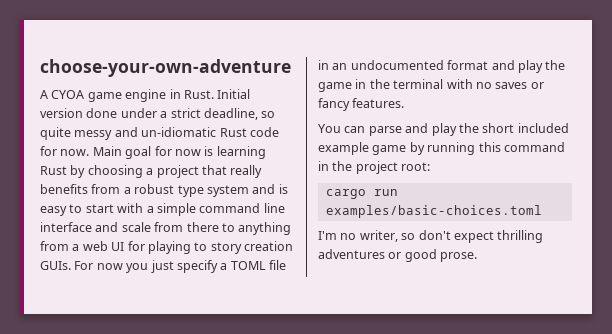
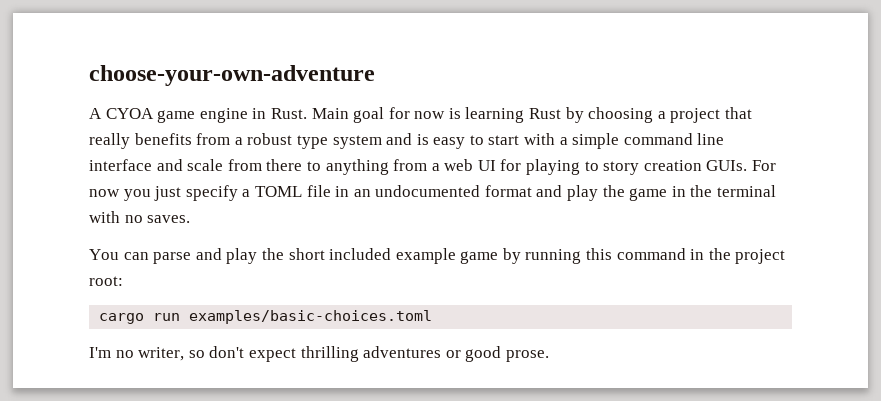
- Initial version done under a strict deadline, so quite messy and un-idiomatic Rust code for now.
- For now you just specify a TOML file in an undocumented format and play the game in the terminal with no saves or fancy features.
+ For now you just specify a TOML file in an undocumented format and play the game in the terminal with no saves.

